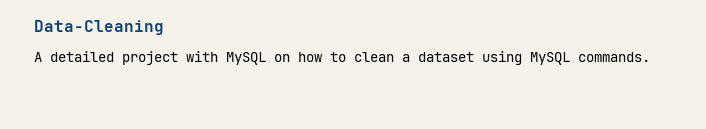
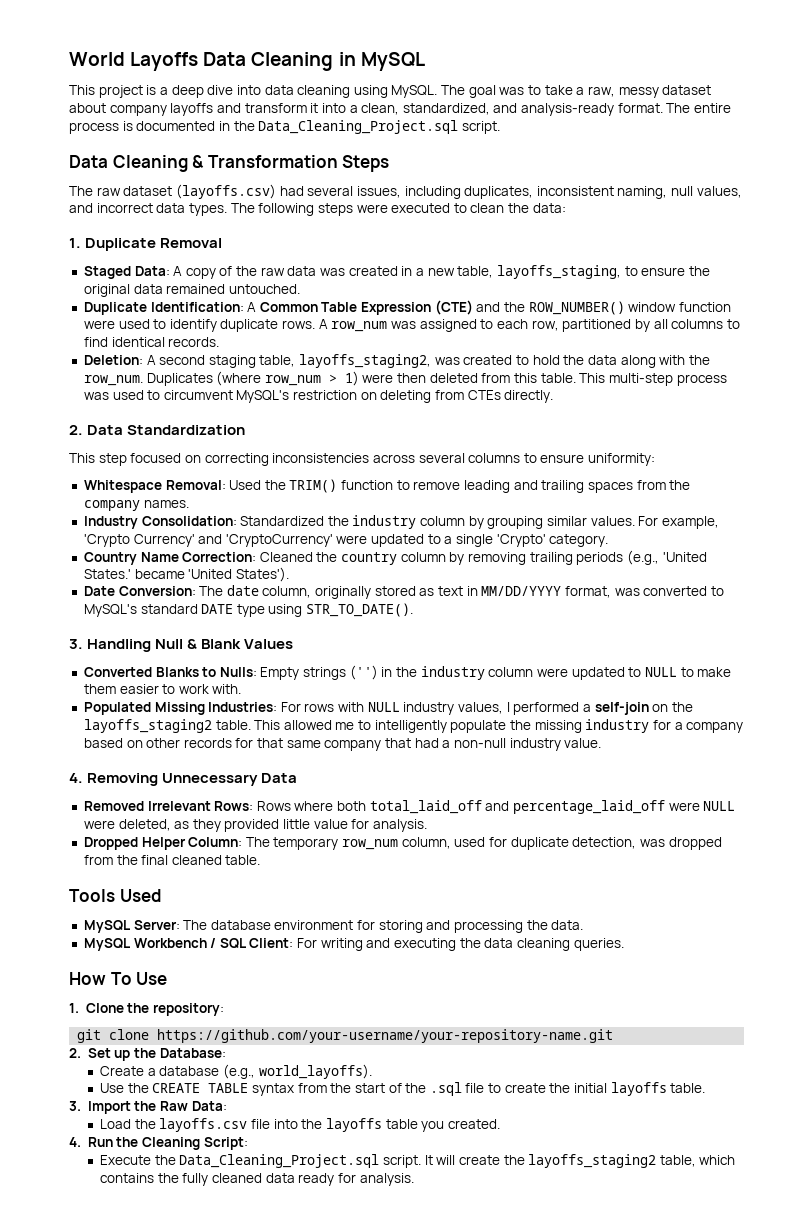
- Data-Cleaning
- A detailed project with MySQL on how to clean a dataset using MySQL commands.
+ World Layoffs Data Cleaning in MySQL
+ This project is a deep dive into data cleaning using MySQL. The goal was to take a raw, messy dataset about company layoffs and transform it into a clean, standardized, and analysis-ready format. The entire process is documented in the Data_Cleaning_Project.sql script.
+ Data Cleaning & Transformation Steps
+ The raw dataset (layoffs.csv) had several issues, including duplicates, inconsistent naming, null values, and incorrect data types. The following steps were executed to clean the data:
+ 1. Duplicate Removal
+ Staged Data: A copy of the raw data was created in a new table, layoffs_staging, to ensure the original data remained untouched.
+ Duplicate Identification: A Common Table Expression (CTE) and the ROW_NUMBER() window function were used to identify duplicate rows. A row_num was assigned to each row, partitioned by all columns to find identical records.
+ Deletion: A second staging table, layoffs_staging2, was created to hold the data along with the row_num. Duplicates (where row_num > 1) were then deleted from this table. This multi-step process was used to circumvent MySQL's restriction on deleting from CTEs directly.
+ 2. Data Standardization
+ This step focused on correcting inconsistencies across several columns to ensure uniformity:
+ Whitespace Removal: Used the TRIM() function to remove leading and trailing spaces from the company names.
+ Industry Consolidation: Standardized the industry column by grouping similar values. For example, 'Crypto Currency' and 'CryptoCurrency' were updated to a single 'Crypto' category.
+ Country Name Correction: Cleaned the country column by removing trailing periods (e.g., 'United States.' became 'United States').
+ Date Conversion: The date column, originally stored as text in MM/DD/YYYY format, was converted to MySQL's standard DATE type using STR_TO_DATE().
+ 3. Handling Null & Blank Values
+ Converted Blanks to Nulls: Empty strings ('') in the industry column were updated to NULL to make them easier to work with.
+ Populated Missing Industries: For rows with NULL industry values, I performed a self-join on the layoffs_staging2 table. This allowed me to intelligently populate the missing industry for a company based on other records for that same company that had a non-null industry value.
+ 4. Removing Unnecessary Data
+ Removed Irrelevant Rows: Rows where both total_laid_off and percentage_laid_off were NULL were deleted, as they provided little value for analysis.
+ Dropped Helper Column: The temporary row_num column, used for duplicate detection, was dropped from the final cleaned table.
+ Tools Used
+ MySQL Server: The database environment for storing and processing the data.
+ MySQL Workbench / SQL Client: For writing and executing the data cleaning queries.
+ How To Use
+ 1. Clone the repository:
+ git clone https://github.com/your-username/your-repository-name.git
+ 2. Set up the Database:
+ Create a database (e.g., world_layoffs).
+ Use the CREATE TABLE syntax from the start of the .sql file to create the initial layoffs table.
+ 3. Import the Raw Data:
+ Load the layoffs.csv file into the layoffs table you created.
+ 4. Run the Cleaning Script:
+ Execute the Data_Cleaning_Project.sql script. It will create the layoffs_staging2 table, which contains the fully cleaned data ready for analysis.

